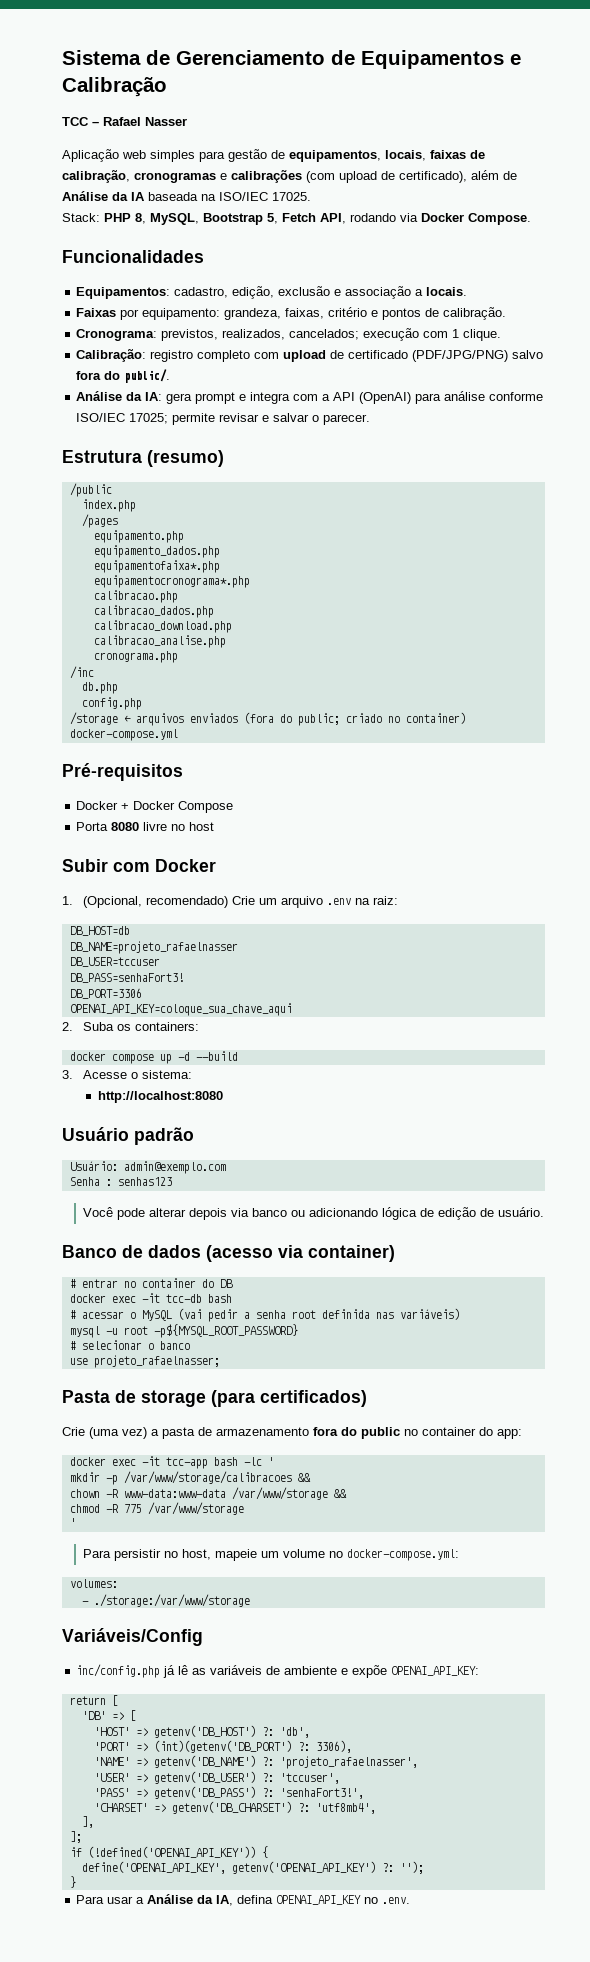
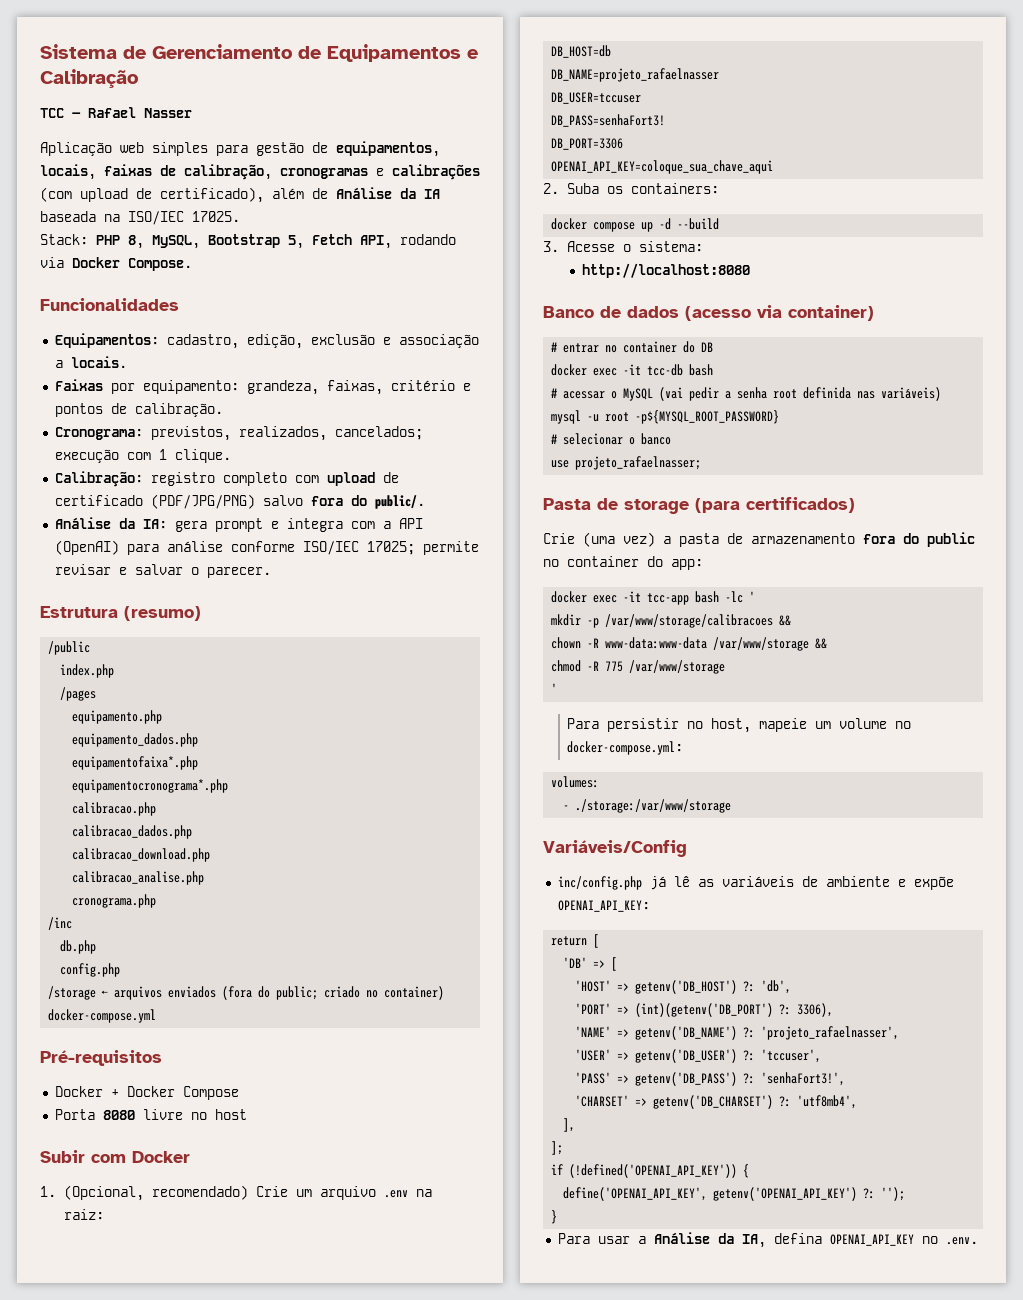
- Usuário padrão
- Usuário: admin@exemplo.com
- Senha : senhas123
- Você pode alterar depois via banco ou adicionando lógica de edição de usuário.

